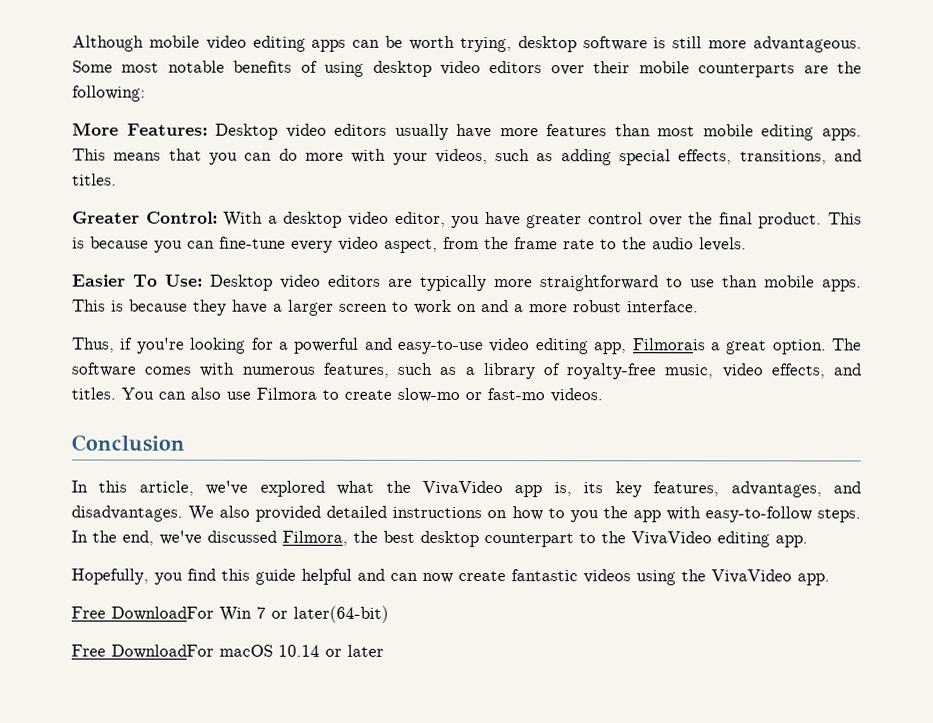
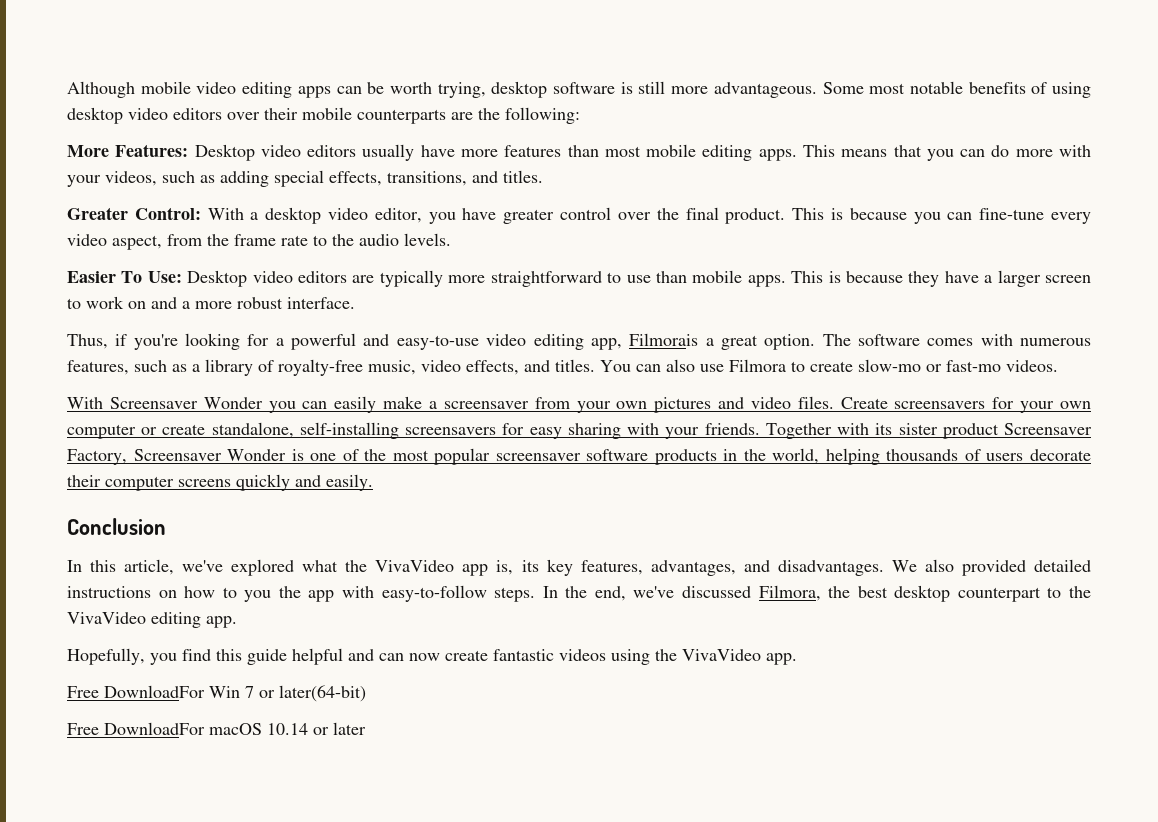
+ With Screensaver Wonder you can easily make a screensaver from your own pictures and video files. Create screensavers for your own computer or create standalone, self-installing screensavers for easy sharing with your friends. Together with its sister product Screensaver Factory, Screensaver Wonder is one of the most popular screensaver software products in the world, helping thousands of users decorate their computer screens quickly and easily.

